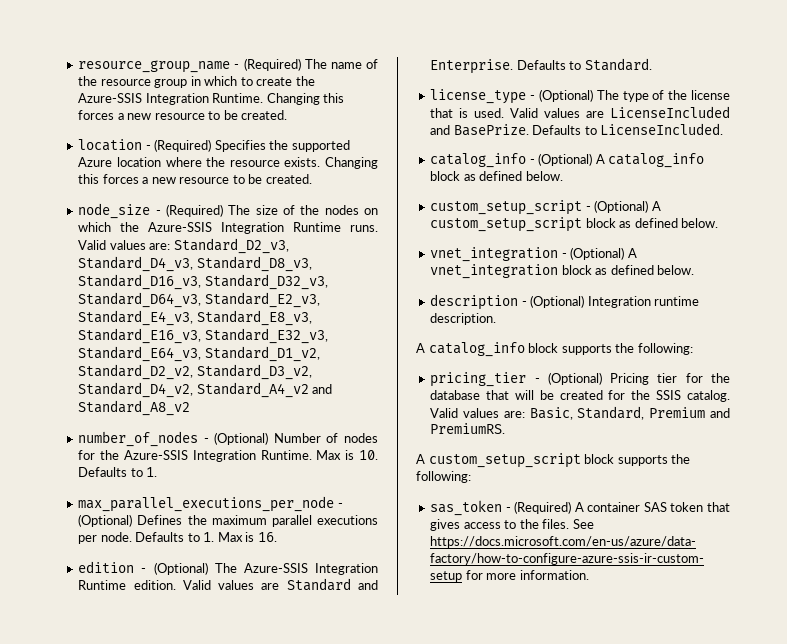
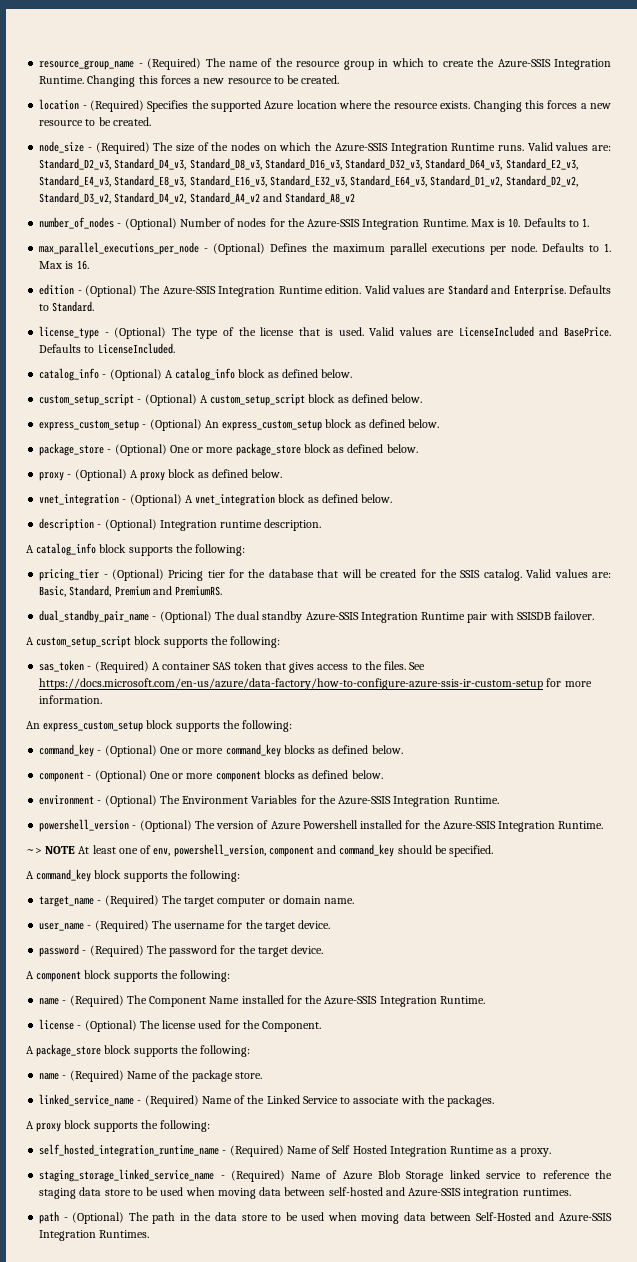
- Valid values are LicenseIncluded and BasePrize.
+ Valid values are LicenseIncluded and BasePrice.
+ express_custom_setup - (Optional) An express_custom_setup block as defined below.
+ package_store - (Optional) One or more package_store block as defined below.
+ proxy - (Optional) A proxy block as defined below.
+ dual_standby_pair_name - (Optional) The dual standby Azure-SSIS Integration Runtime pair with SSISDB failover.
+ An express_custom_setup block supports the following:
+ command_key - (Optional) One or more command_key blocks as defined below.
+ component - (Optional) One or more component blocks as defined below.
+ environment - (Optional) The Environment Variables for the Azure-SSIS Integration Runtime.
+ powershell_version - (Optional) The version of Azure Powershell installed for the Azure-SSIS Integration Runtime.
+ ~> NOTE At least one of env, powershell_version, component and command_key should be specified.
+ A command_key block supports the following:
+ target_name - (Required) The target computer or domain name.
+ user_name - (Required) The username for the target device.
+ password - (Required) The password for the target device.
+ A component block supports the following:
+ name - (Required) The Component Name installed for the Azure-SSIS Integration Runtime.
+ license - (Optional) The license used for the Component.
+ A package_store block supports the following:
+ name - (Required) Name of the package store.
+ linked_service_name - (Required) Name of the Linked Service to associate with the packages.
+ A proxy block supports the following:
+ self_hosted_integration_runtime_name - (Required) Name of Self Hosted Integration Runtime as a proxy.
+ staging_storage_linked_service_name - (Required) Name of Azure Blob Storage linked service to reference the staging data store to be used when moving data between self-hosted and Azure-SSIS integration runtimes.
+ path - (Optional) The path in the data store to be used when moving data between Self-Hosted and Azure-SSIS Integration Runtimes.

